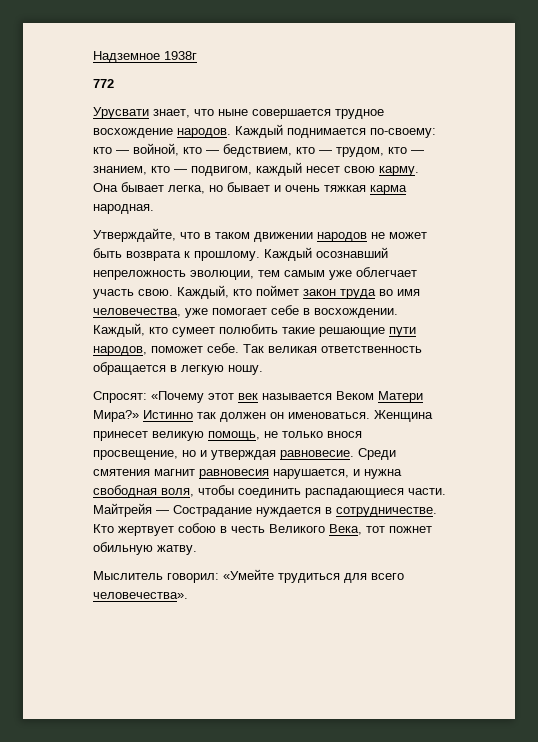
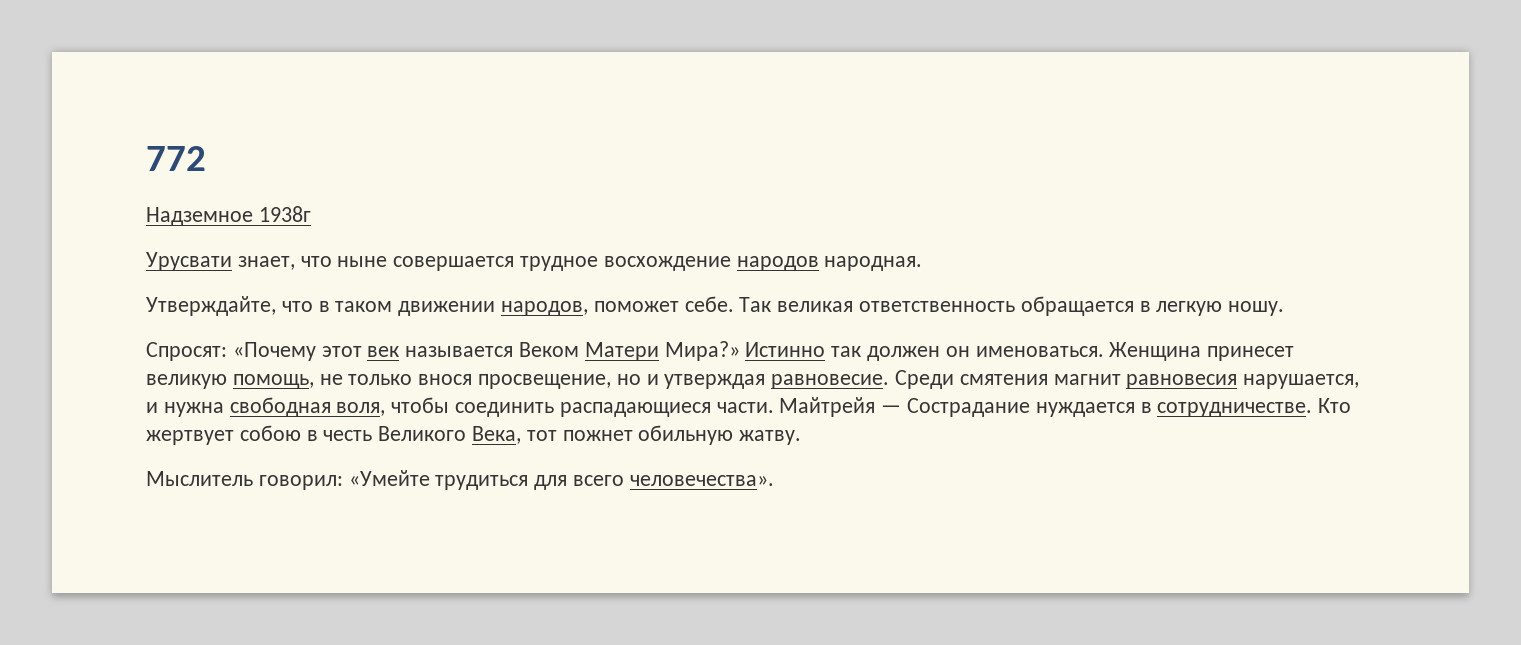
+ 772
- 772
- Урусвати знает, что ныне совершается трудное восхождение народов. Каждый поднимается по-своему: кто — войной, кто — бедствием, кто — трудом, кто — знанием, кто — подвигом, каждый несет свою карму. Она бывает легка, но бывает и очень тяжкая карма народная.
+ Урусвати знает, что ныне совершается трудное восхождение народов народная.
- Утверждайте, что в таком движении народов не может быть возврата к прошлому. Каждый осознавший непреложность эволюции, тем самым уже облегчает участь свою. Каждый, кто поймет закон труда во имя человечества, уже помогает себе в восхождении. Каждый, кто сумеет полюбить такие решающие пути народов, поможет себе.
+ Утверждайте, что в таком движении народов, поможет себе.

